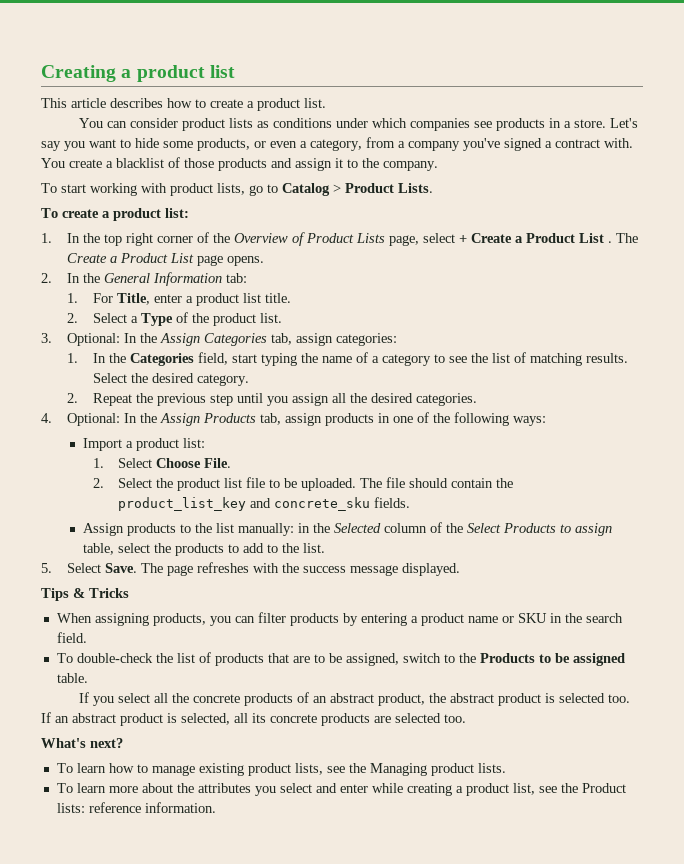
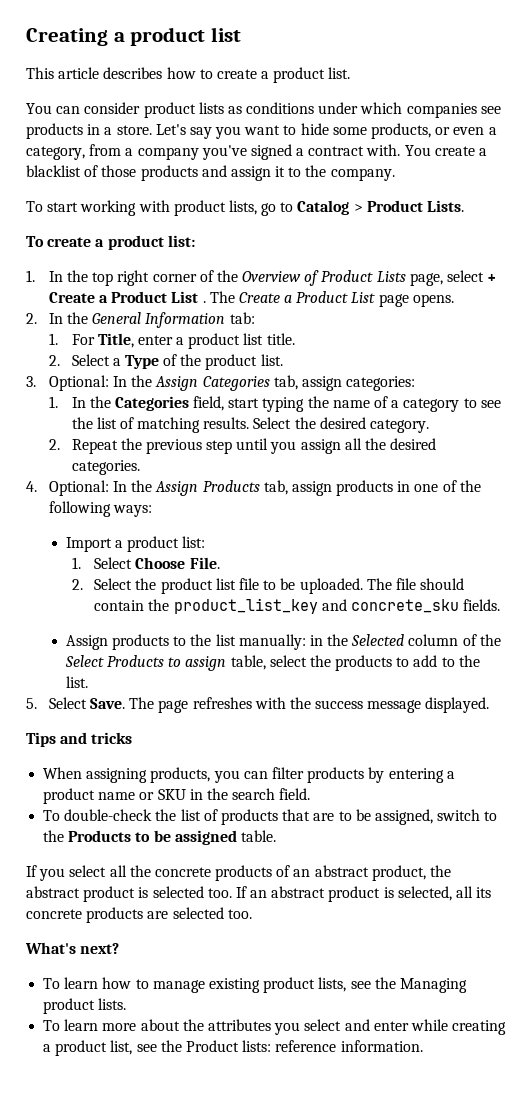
- Tips & Tricks
+ Tips and tricks

